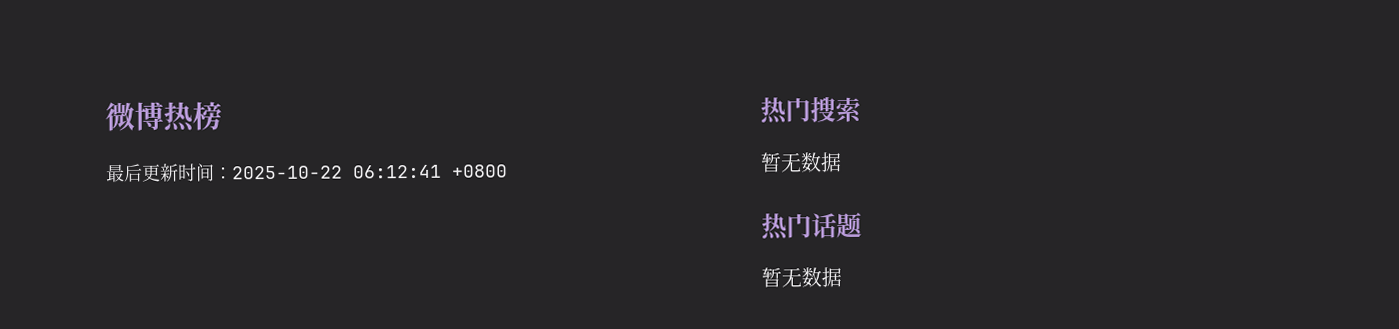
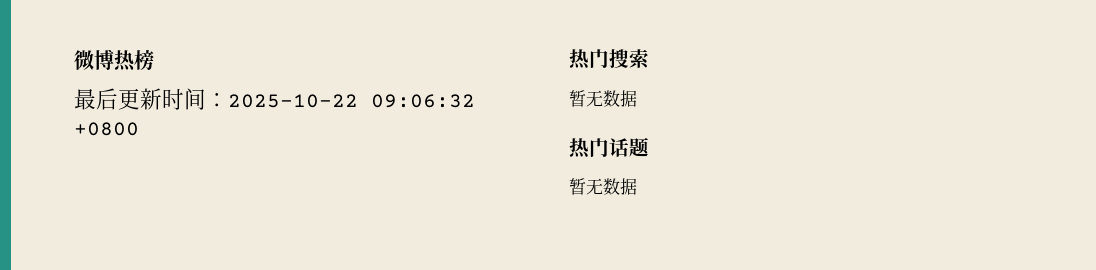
- 最后更新时间：2025-10-22 06:12:41 +0800
+ 最后更新时间：2025-10-22 09:06:32 +0800

